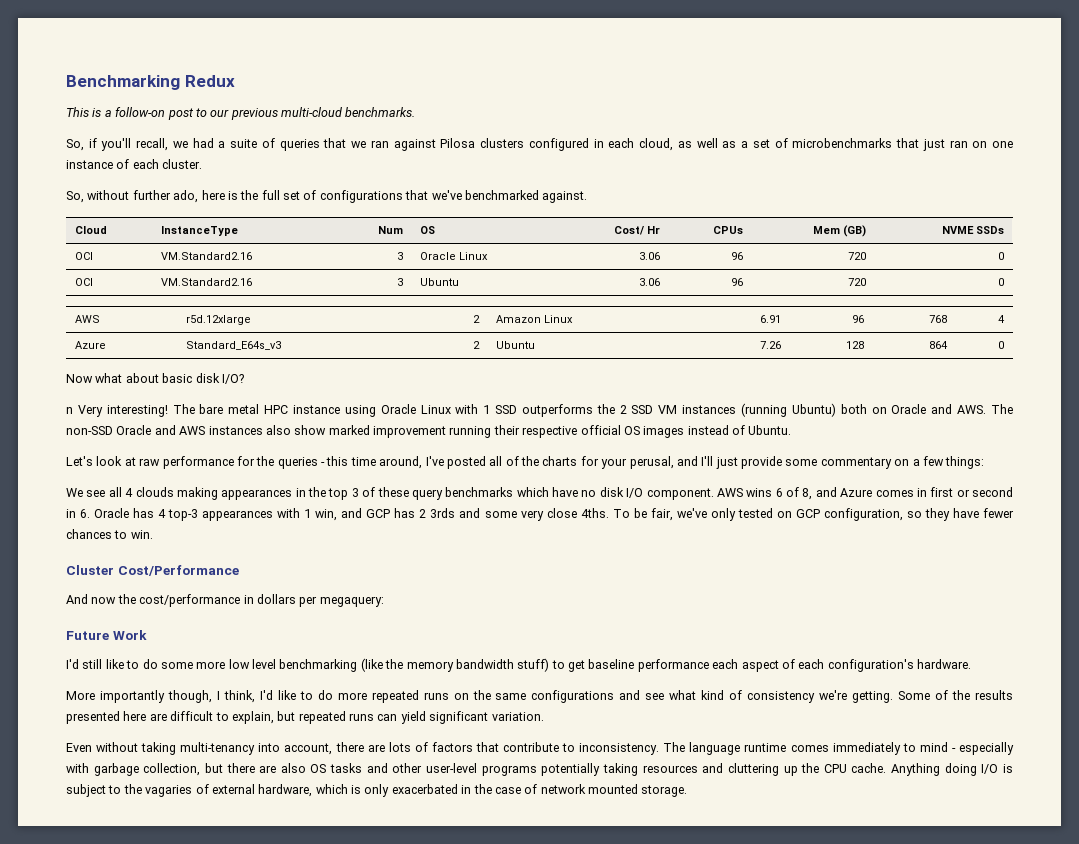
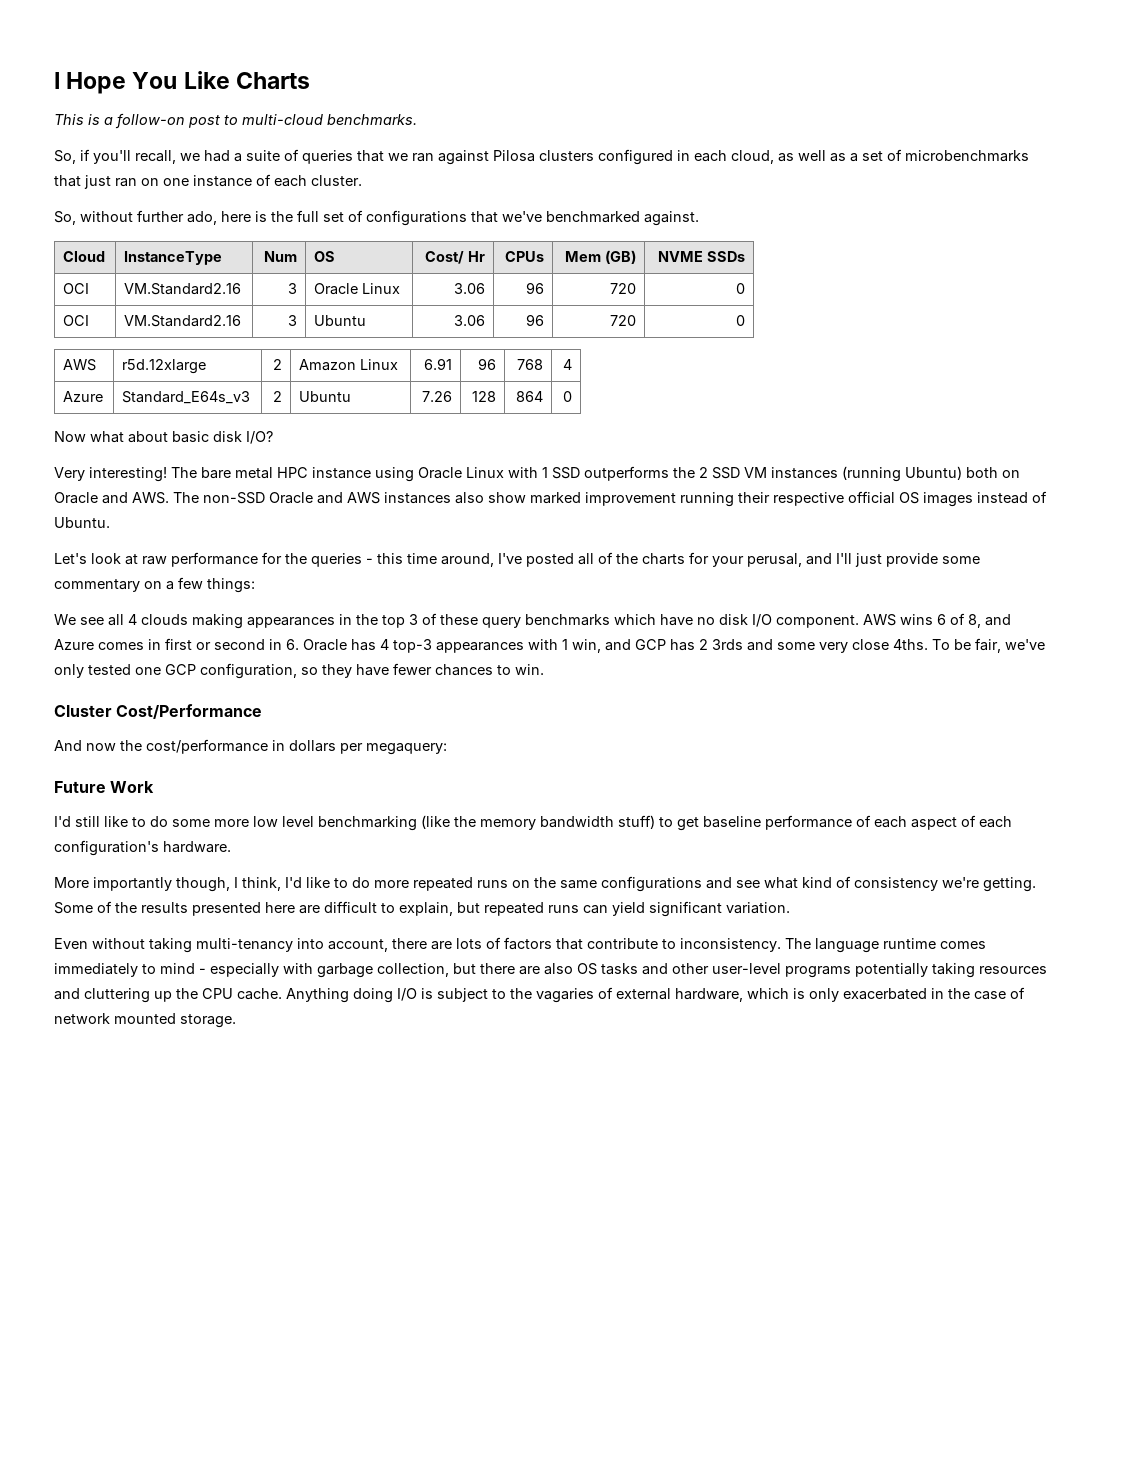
- Benchmarking Redux
+ I Hope You Like Charts
- This is a follow-on post to our previous multi-cloud benchmarks.
+ This is a follow-on post to multi-cloud benchmarks.
- n Very interesting!
+ Very interesting!
- To be fair, we've only tested on GCP configuration, so they have fewer chances to win.
+ To be fair, we've only tested one GCP configuration, so they have fewer chances to win.
- I'd still like to do some more low level benchmarking (like the memory bandwidth stuff) to get baseline performance each aspect of each configuration's hardware.
+ I'd still like to do some more low level benchmarking (like the memory bandwidth stuff) to get baseline performance of each aspect of each configuration's hardware.

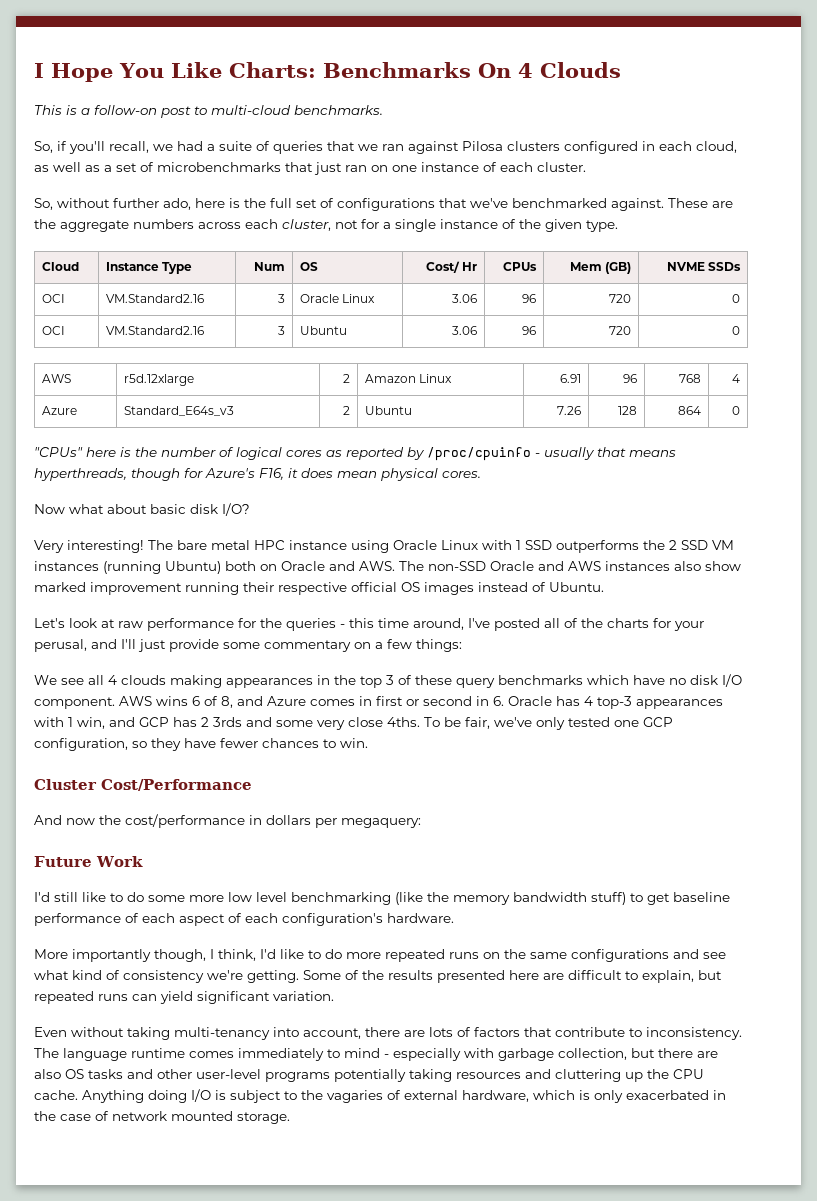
- I Hope You Like Charts
+ I Hope You Like Charts: Benchmarks On 4 Clouds
+ These are the aggregate numbers across each cluster, not for a single instance of the given type.
- Cloud | InstanceType | Num | OS | Cost/ Hr | CPUs | Mem (GB) | NVME SSDs
+ Cloud | Instance Type | Num | OS | Cost/ Hr | CPUs | Mem (GB) | NVME SSDs
+ "CPUs" here is the number of logical cores as reported by /proc/cpuinfo - usually that means hyperthreads, though for Azure's F16, it does mean physical cores.

